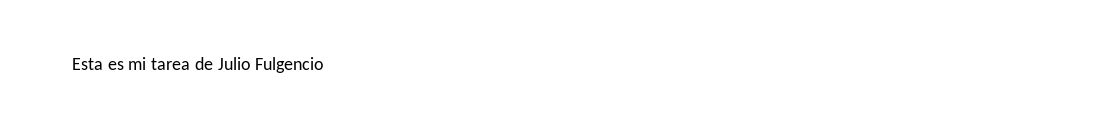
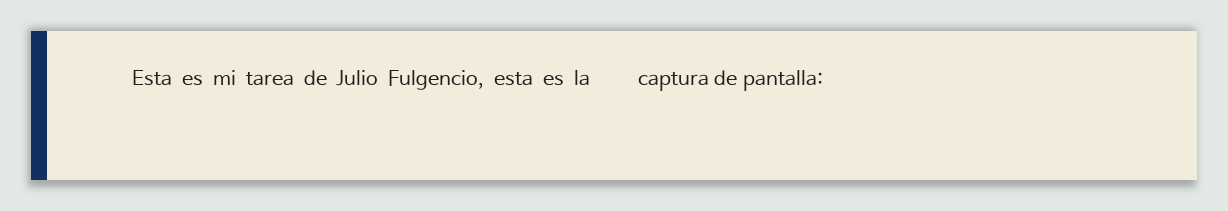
- Esta es mi tarea de Julio Fulgencio
+ Esta es mi tarea de Julio Fulgencio, esta es la captura de pantalla:

